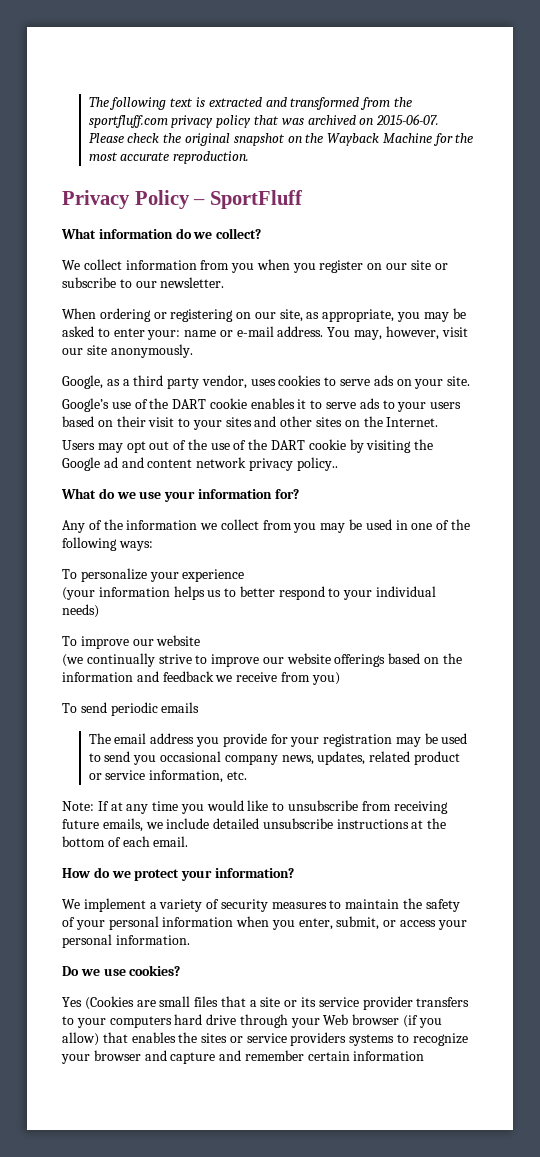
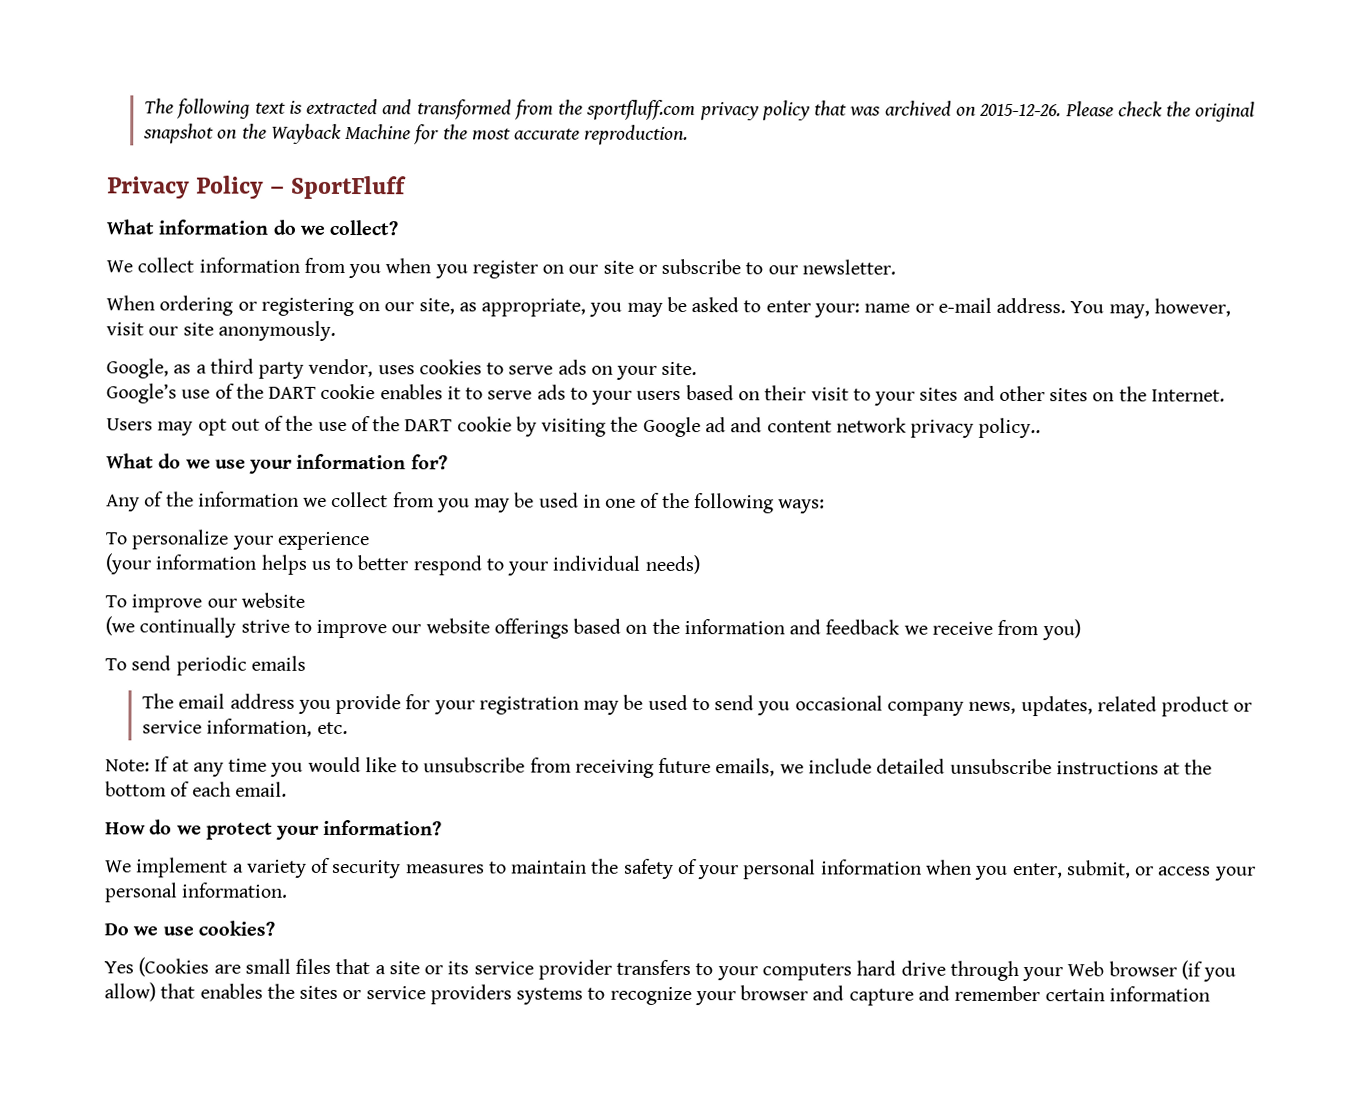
- The following text is extracted and transformed from the sportfluff.com privacy policy that was archived on 2015-06-07.
+ The following text is extracted and transformed from the sportfluff.com privacy policy that was archived on 2015-12-26.

